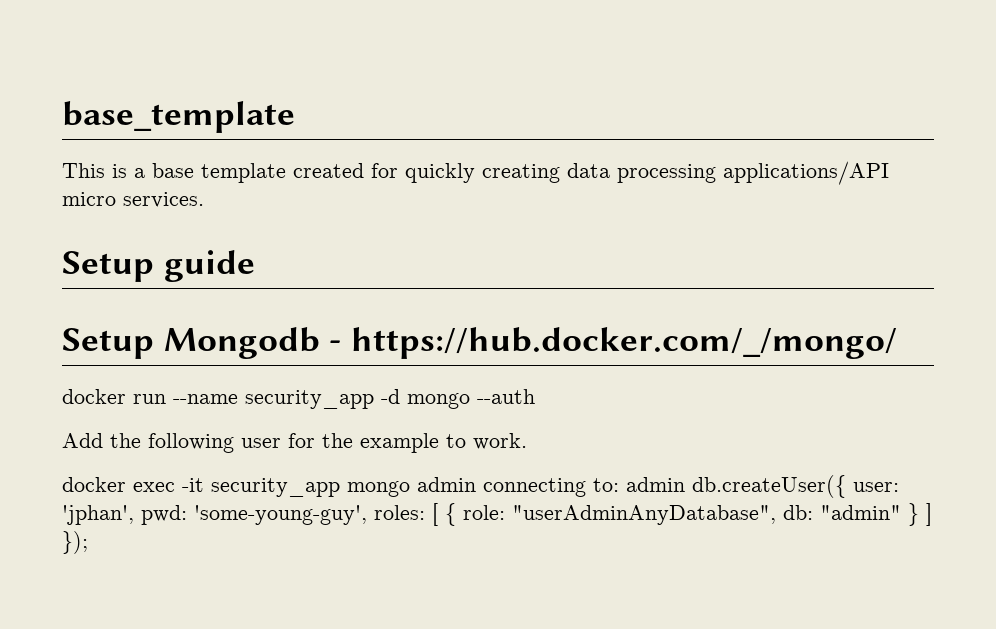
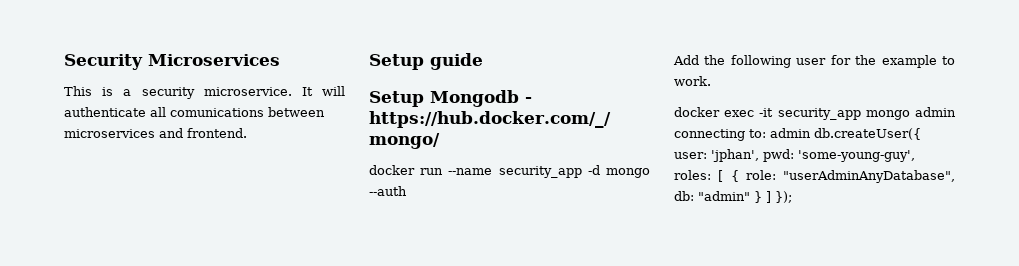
- base_template
+ Security Microservices
- This is a base template created for quickly creating data processing applications/API micro services.
+ This is a security microservice. It will authenticate all comunications between microservices and frontend.

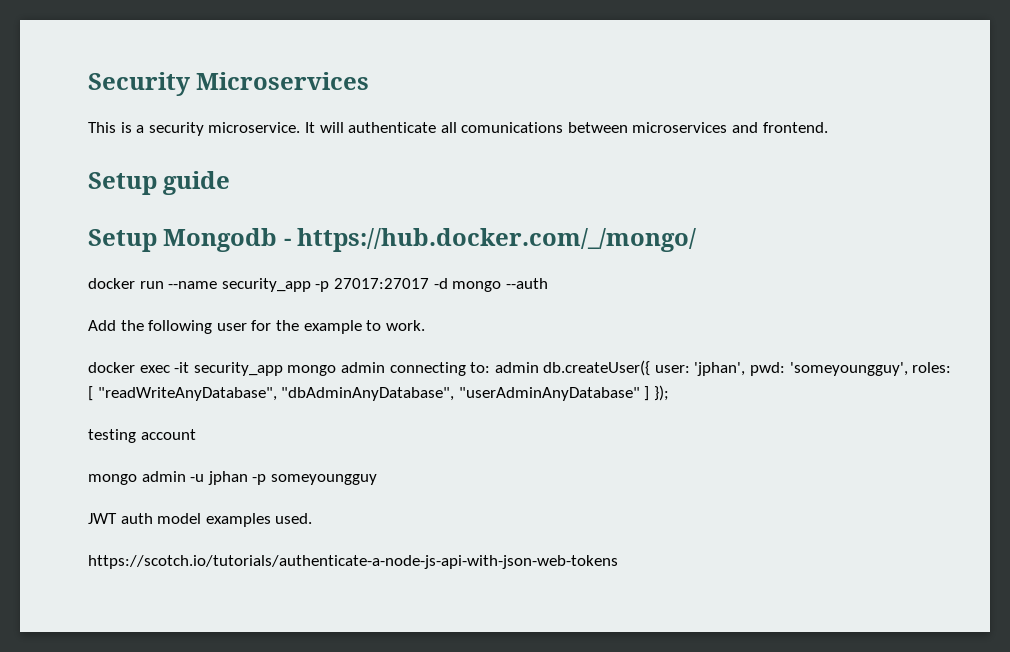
- docker run --name security_app -d mongo --auth
+ docker run --name security_app -p 27017:27017 -d mongo --auth
- docker exec -it security_app mongo admin connecting to: admin db.createUser({ user: 'jphan', pwd: 'some-young-guy', roles: [ { role: "userAdminAnyDatabase", db: "admin" } ] });
+ docker exec -it security_app mongo admin connecting to: admin db.createUser({ user: 'jphan', pwd: 'someyoungguy', roles: [ "readWriteAnyDatabase", "dbAdminAnyDatabase", "userAdminAnyDatabase" ] });
+ testing account
+ mongo admin -u jphan -p someyoungguy
+ JWT auth model examples used.
+ https://scotch.io/tutorials/authenticate-a-node-js-api-with-json-web-tokens

